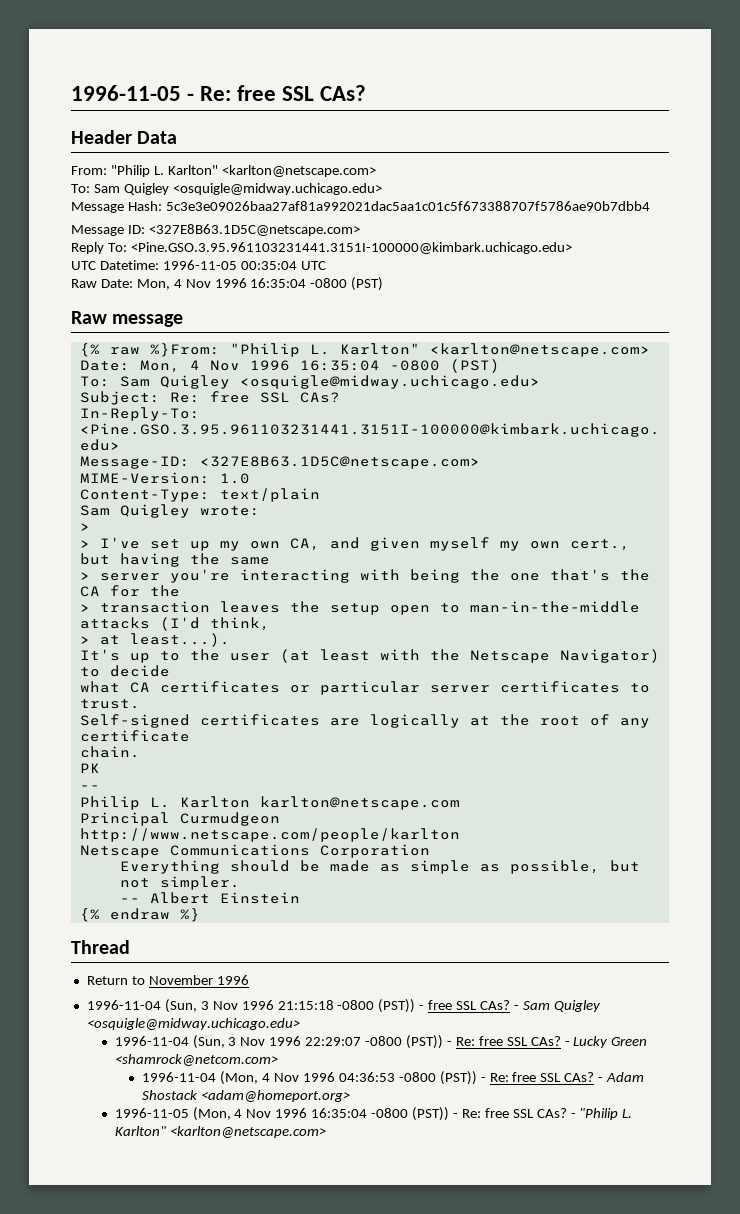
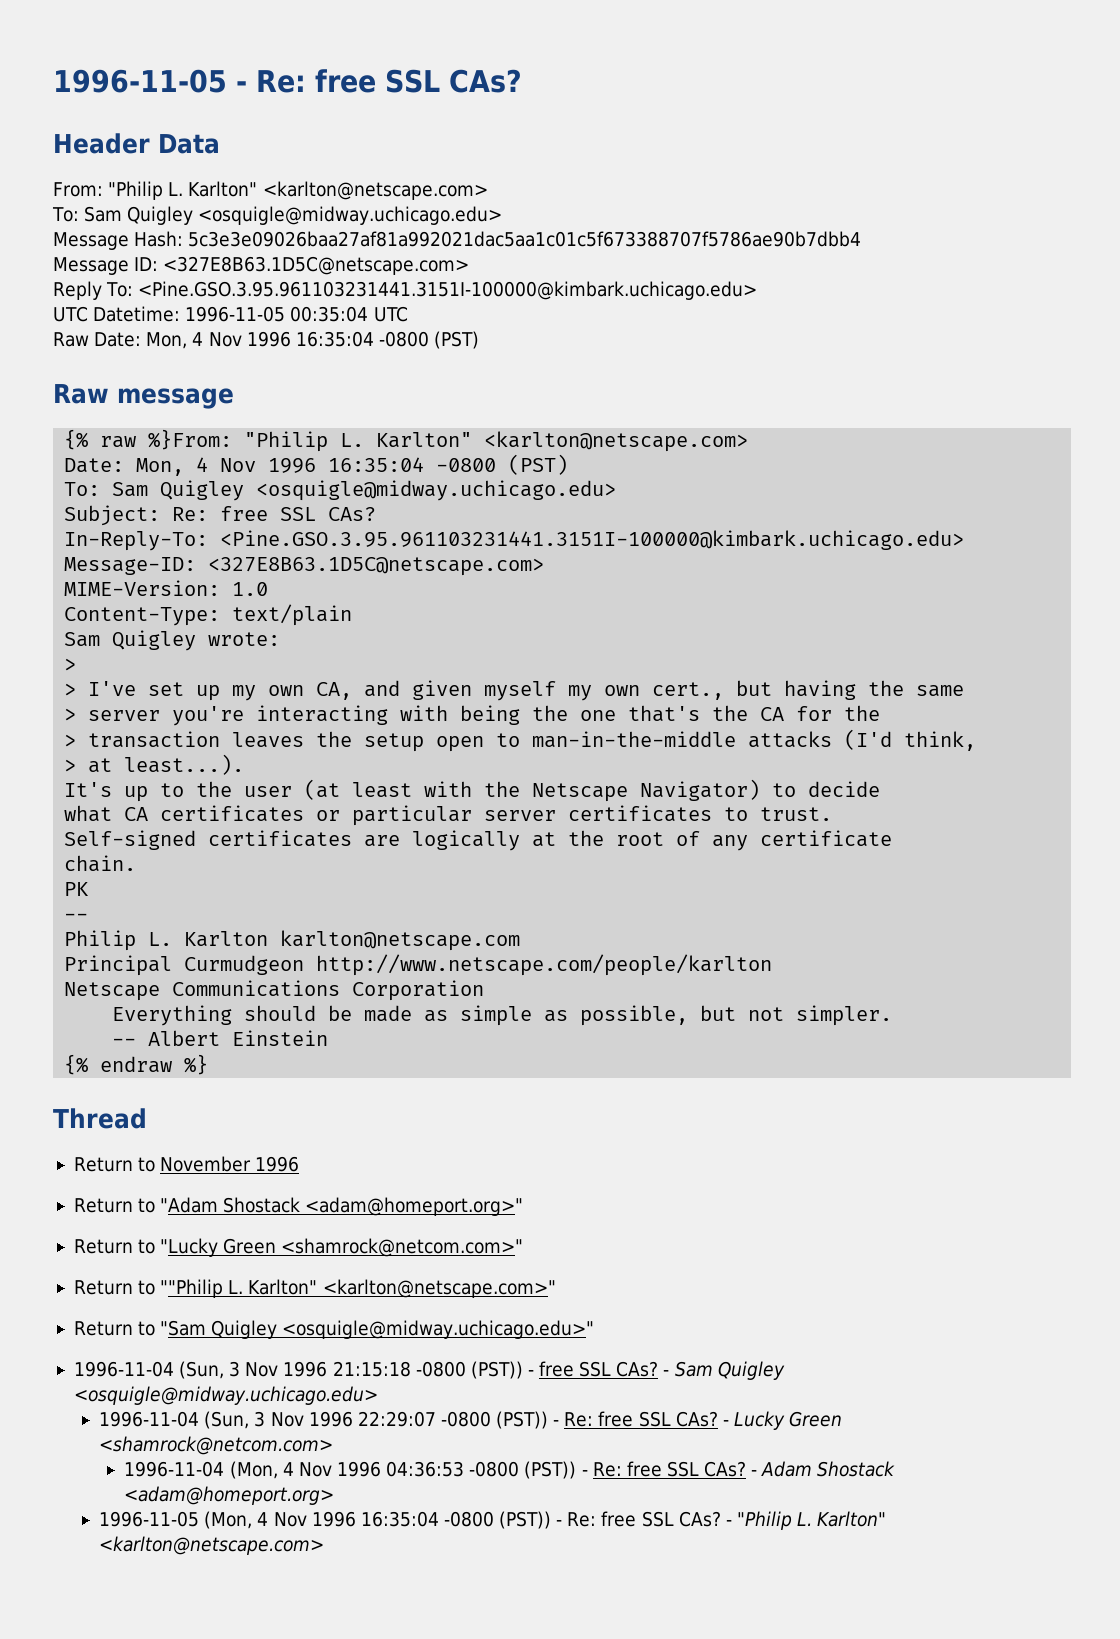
+ Return to "Adam Shostack <adam@homeport.org>"
+ Return to "Lucky Green <shamrock@netcom.com>"
+ Return to ""Philip L. Karlton" <karlton@netscape.com>"
+ Return to "Sam Quigley <osquigle@midway.uchicago.edu>"

